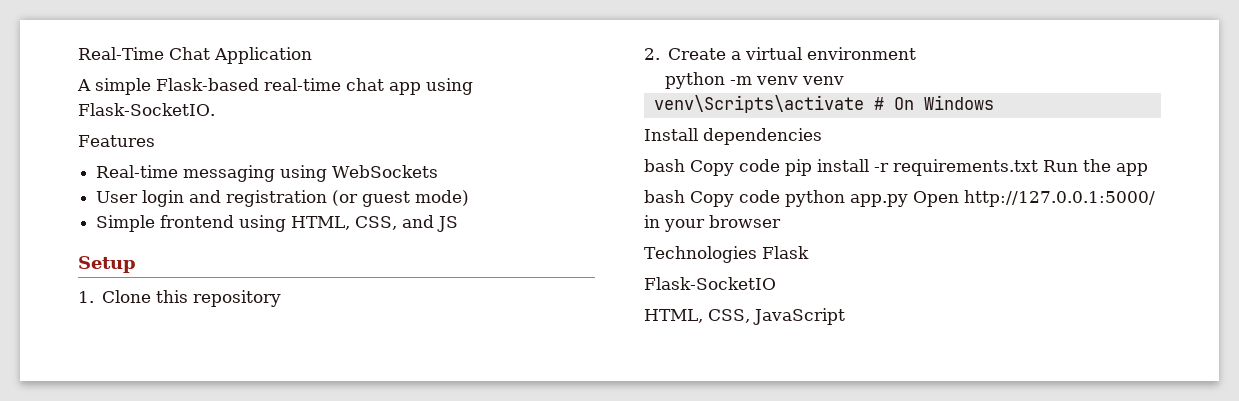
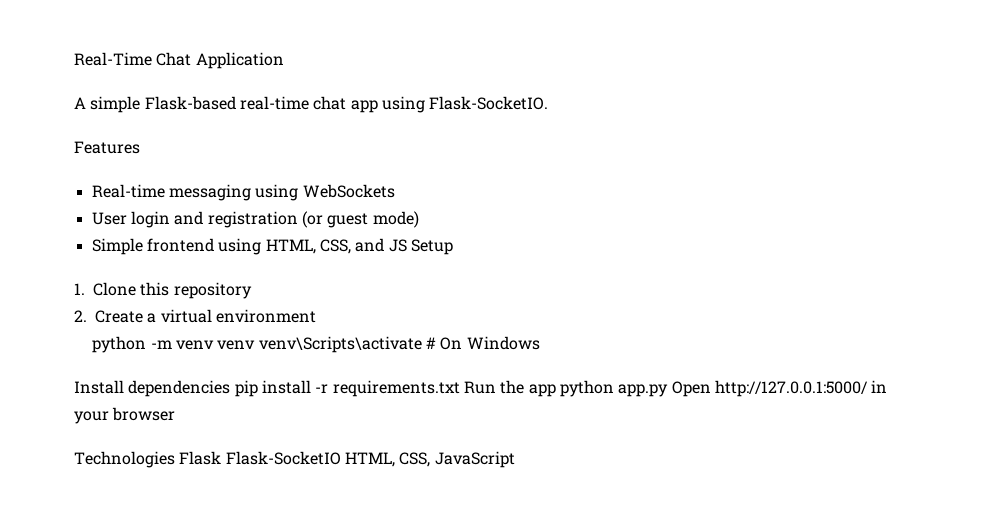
- Simple frontend using HTML, CSS, and JS
- Setup
+ Simple frontend using HTML, CSS, and JS Setup
- python -m venv venv
- venv\Scripts\activate # On Windows
+ python -m venv venv venv\Scripts\activate # On Windows
- Install dependencies
- bash Copy code pip install -r requirements.txt Run the app
- bash Copy code python app.py Open http://127.0.0.1:5000/ in your browser
+ Install dependencies pip install -r requirements.txt Run the app python app.py Open http://127.0.0.1:5000/ in your browser
- Technologies Flask
- Flask-SocketIO
- HTML, CSS, JavaScript
+ Technologies Flask Flask-SocketIO HTML, CSS, JavaScript

